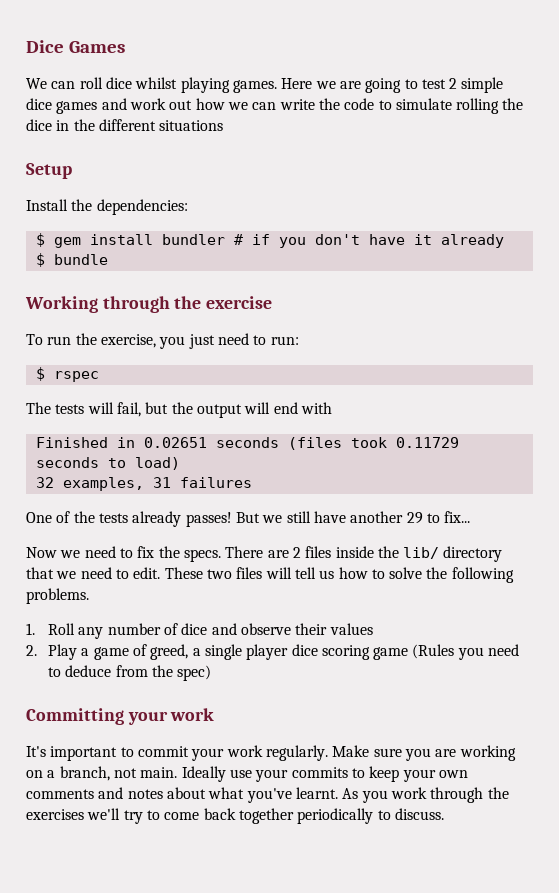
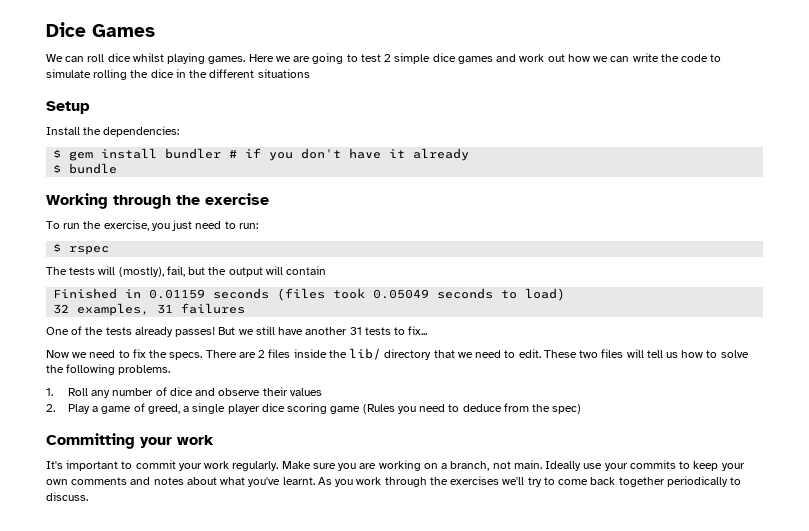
- The tests will fail, but the output will end with
+ The tests will (mostly), fail, but the output will contain
- Finished in 0.02651 seconds (files took 0.11729 seconds to load)
+ Finished in 0.01159 seconds (files took 0.05049 seconds to load)
- But we still have another 29 to fix...
+ But we still have another 31 tests to fix...

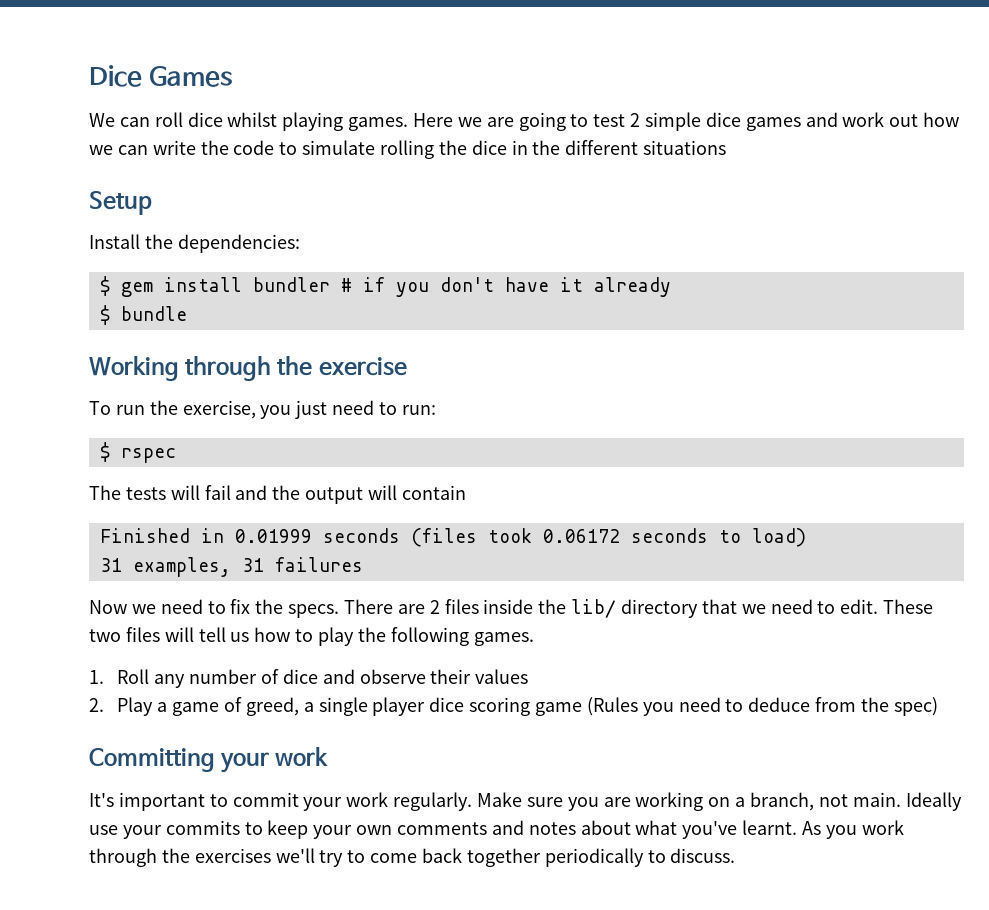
- The tests will (mostly), fail, but the output will contain
+ The tests will fail and the output will contain
- Finished in 0.01159 seconds (files took 0.05049 seconds to load)
+ Finished in 0.01999 seconds (files took 0.06172 seconds to load)
- 32 examples, 31 failures
+ 31 examples, 31 failures
- One of the tests already passes! But we still have another 31 tests to fix...
- These two files will tell us how to solve the following problems.
+ These two files will tell us how to play the following games.

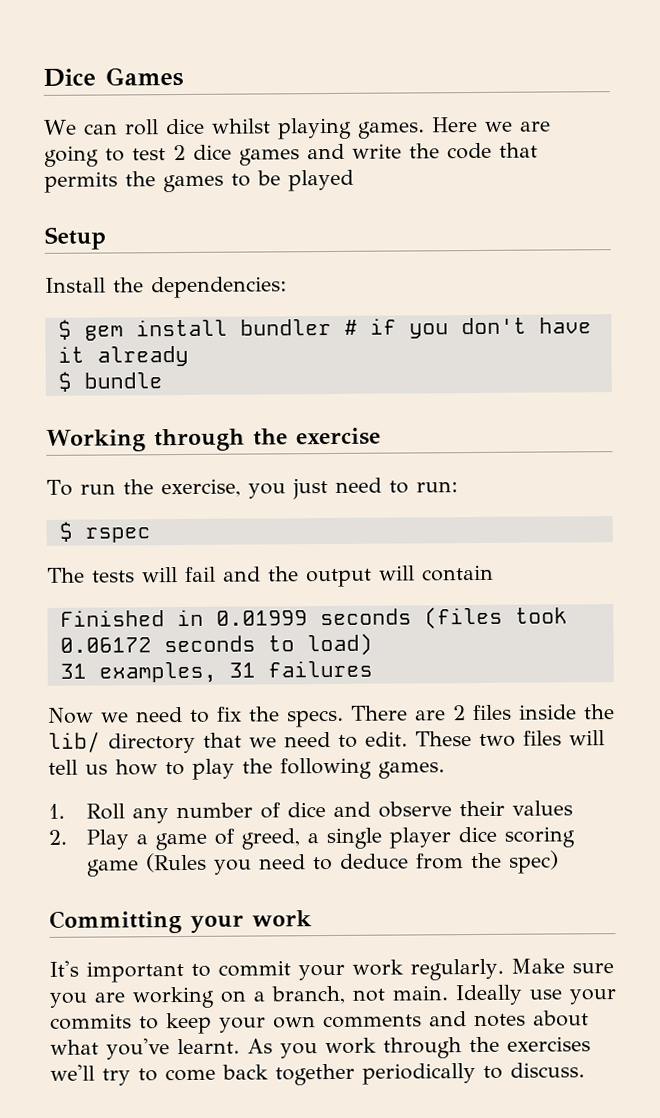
- Here we are going to test 2 simple dice games and work out how we can write the code to simulate rolling the dice in the different situations
+ Here we are going to test 2 dice games and write the code that permits the games to be played

